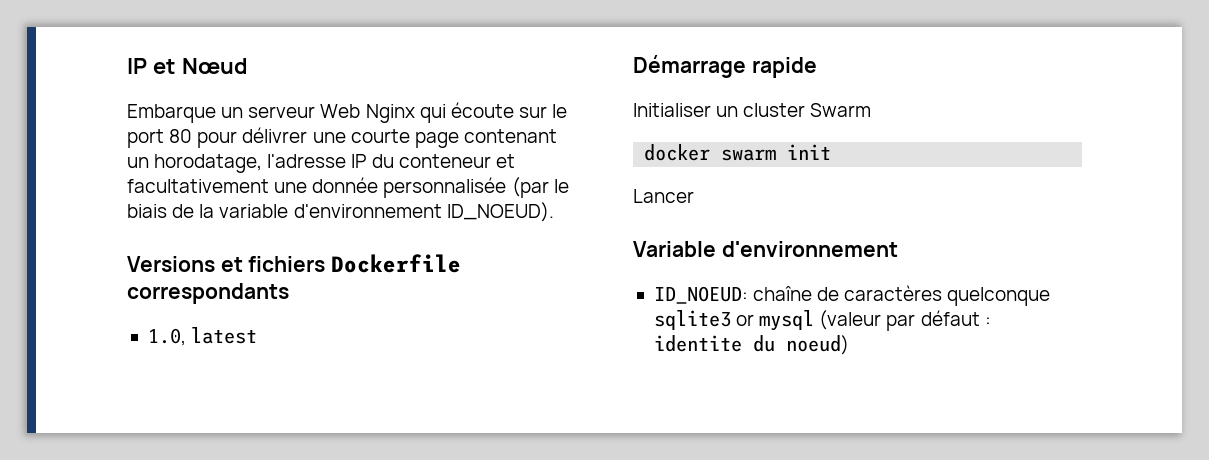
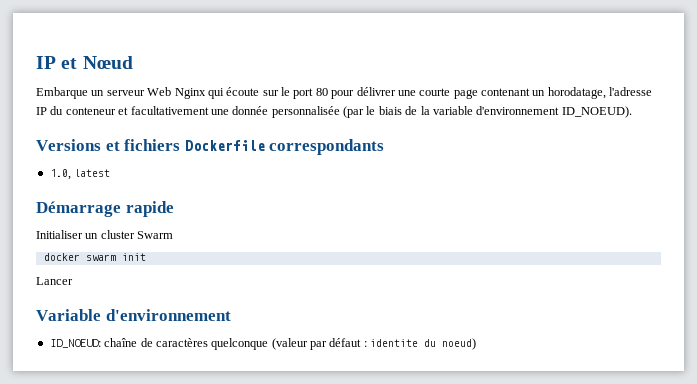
- ID_NOEUD: chaîne de caractères quelconque sqlite3 or mysql (valeur par défaut : identite du noeud)
+ ID_NOEUD: chaîne de caractères quelconque (valeur par défaut : identite du noeud)

